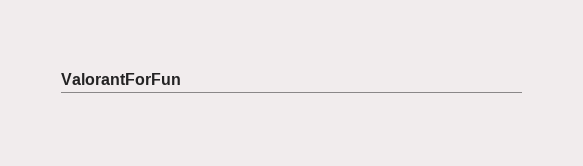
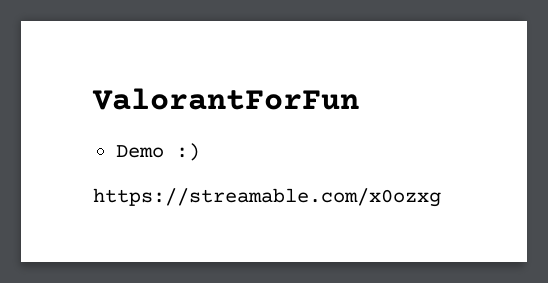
+ Demo :)
+ https://streamable.com/x0ozxg

